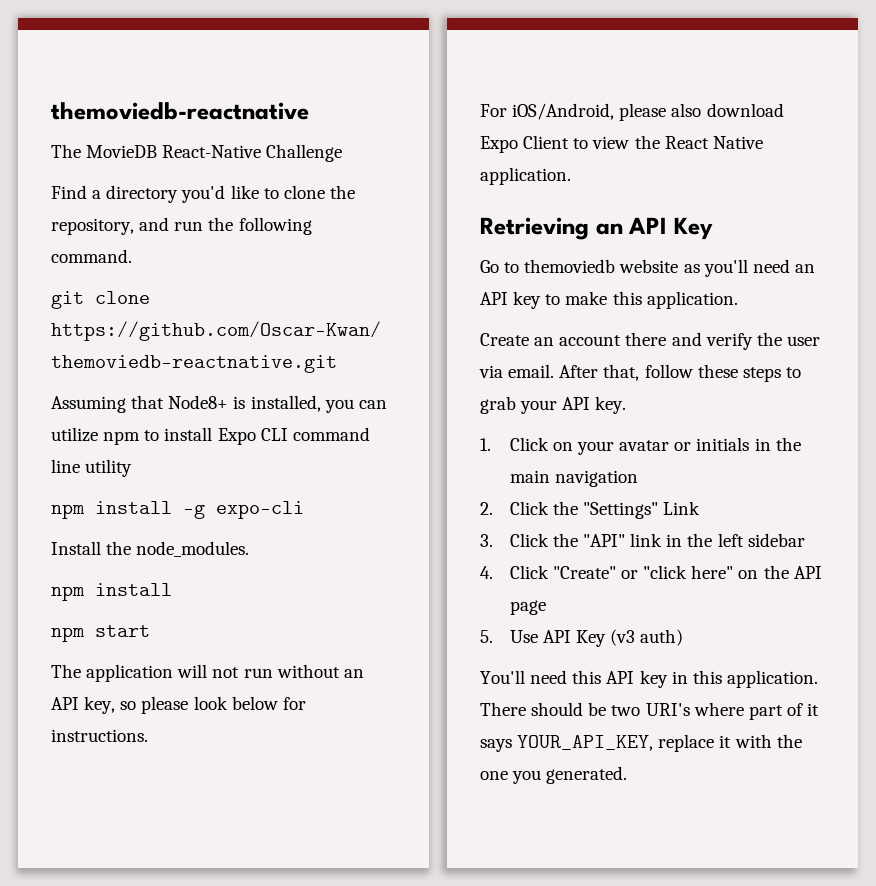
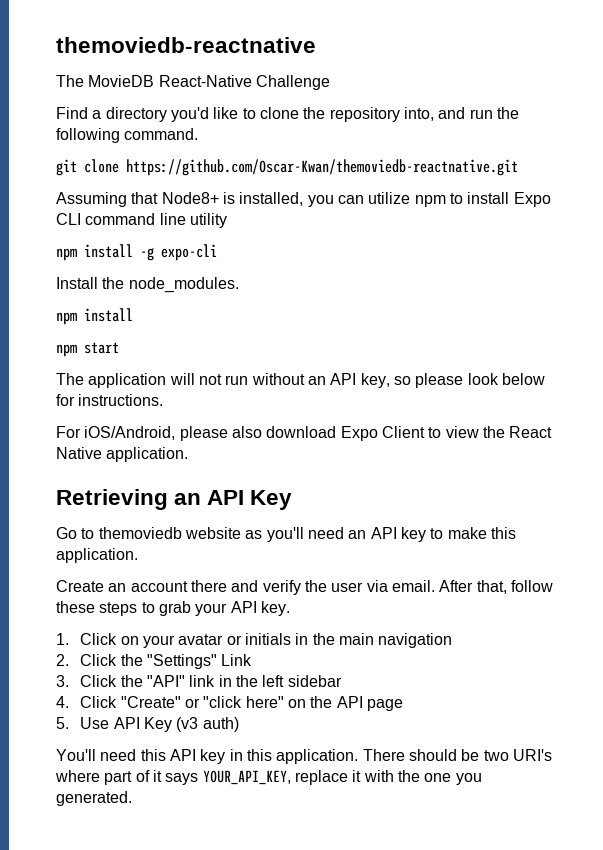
- Find a directory you'd like to clone the repository, and run the following command.
+ Find a directory you'd like to clone the repository into, and run the following command.

